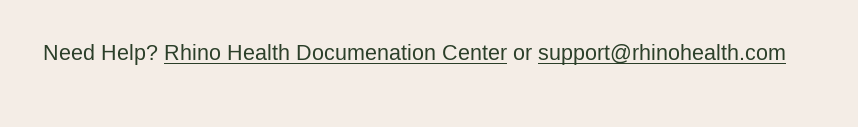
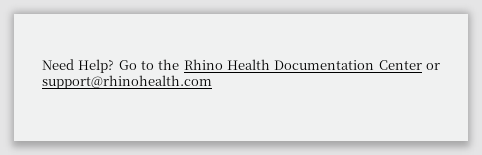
- Rhino Health Documenation Center or support@rhinohealth.com
+ Go to the Rhino Health Documentation Center or support@rhinohealth.com

